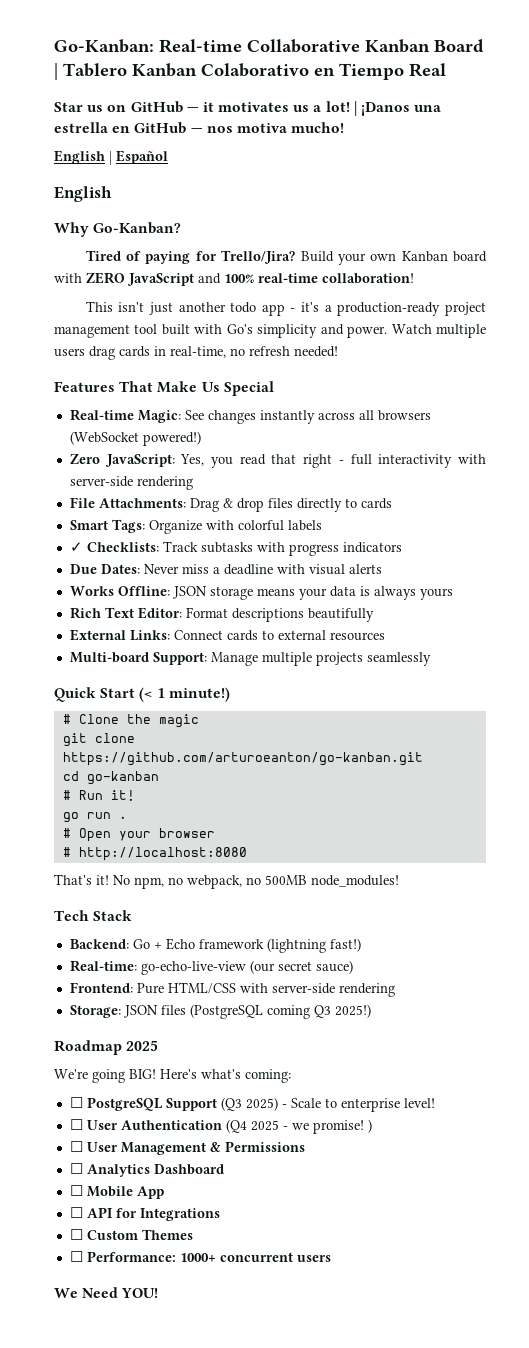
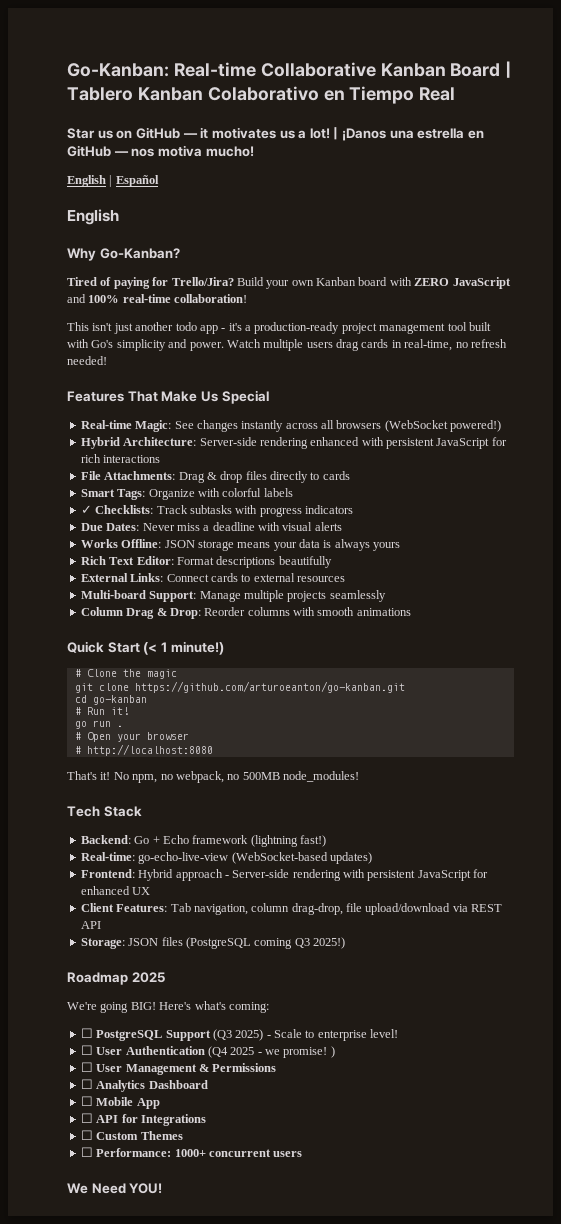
- Zero JavaScript: Yes, you read that right - full interactivity with server-side rendering
+ Hybrid Architecture: Server-side rendering enhanced with persistent JavaScript for rich interactions
+ Column Drag & Drop: Reorder columns with smooth animations
- Real-time: go-echo-live-view (our secret sauce)
- Frontend: Pure HTML/CSS with server-side rendering
+ Real-time: go-echo-live-view (WebSocket-based updates)
+ Frontend: Hybrid approach - Server-side rendering with persistent JavaScript for enhanced UX
+ Client Features: Tab navigation, column drag-drop, file upload/download via REST API

